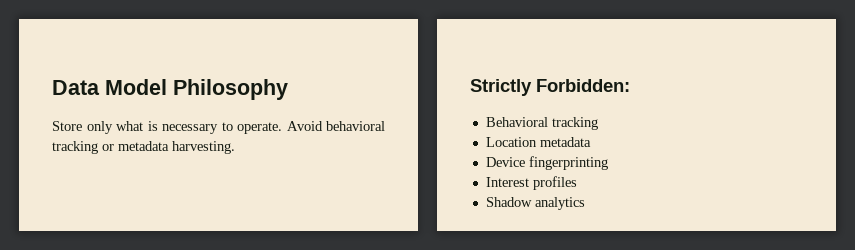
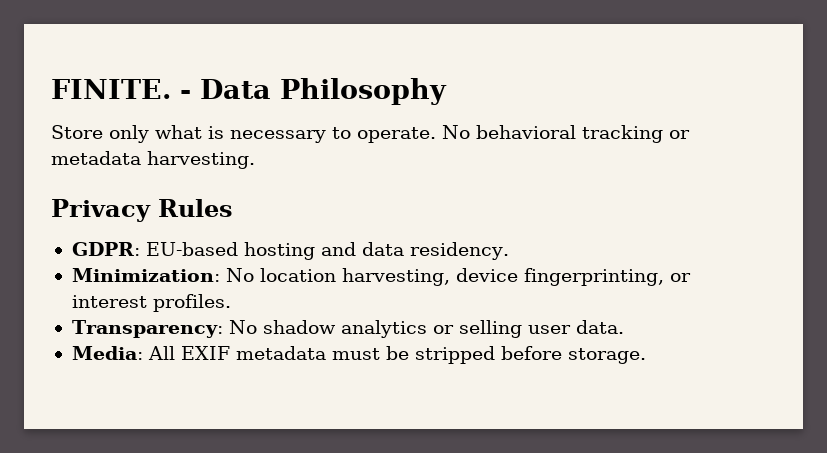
- Data Model Philosophy
+ FINITE. - Data Philosophy
- Avoid behavioral tracking or metadata harvesting.
+ No behavioral tracking or metadata harvesting.
- Strictly Forbidden:
- Behavioral tracking
- Location metadata
- Device fingerprinting
- Interest profiles
- Shadow analytics
+ Privacy Rules
+ GDPR: EU-based hosting and data residency.
+ Minimization: No location harvesting, device fingerprinting, or interest profiles.
+ Transparency: No shadow analytics or selling user data.
+ Media: All EXIF metadata must be stripped before storage.

